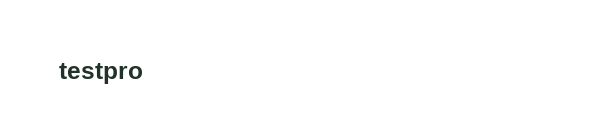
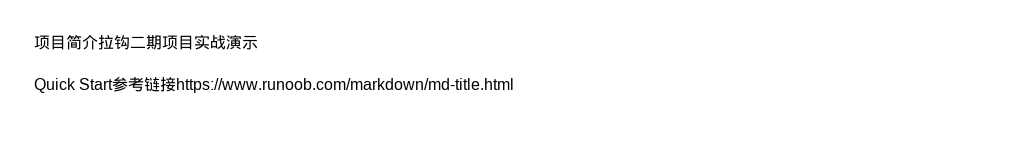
- testpro
+ 项目简介拉钩二期项目实战演示
+ Quick Start参考链接https://www.runoob.com/markdown/md-title.html

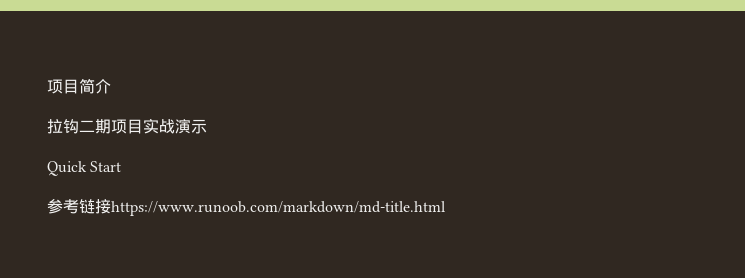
- 项目简介拉钩二期项目实战演示
+ 项目简介
+ 拉钩二期项目实战演示
- Quick Start参考链接https://www.runoob.com/markdown/md-title.html
+ Quick Start
+ 参考链接https://www.runoob.com/markdown/md-title.html

